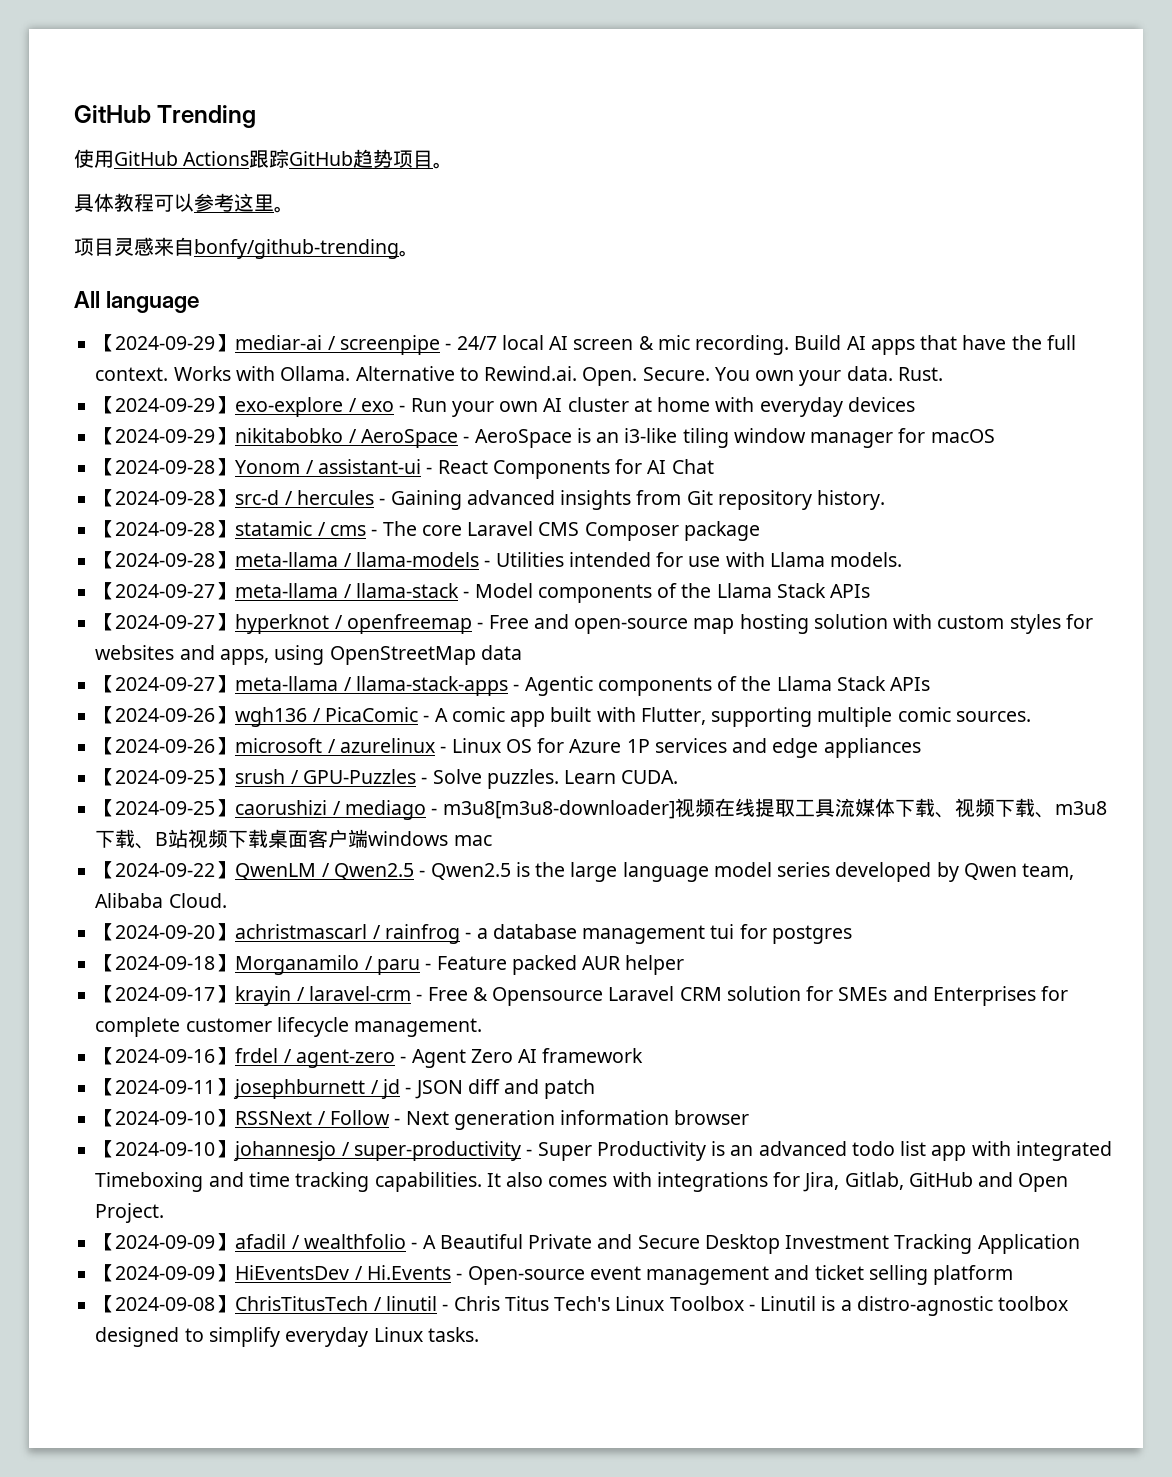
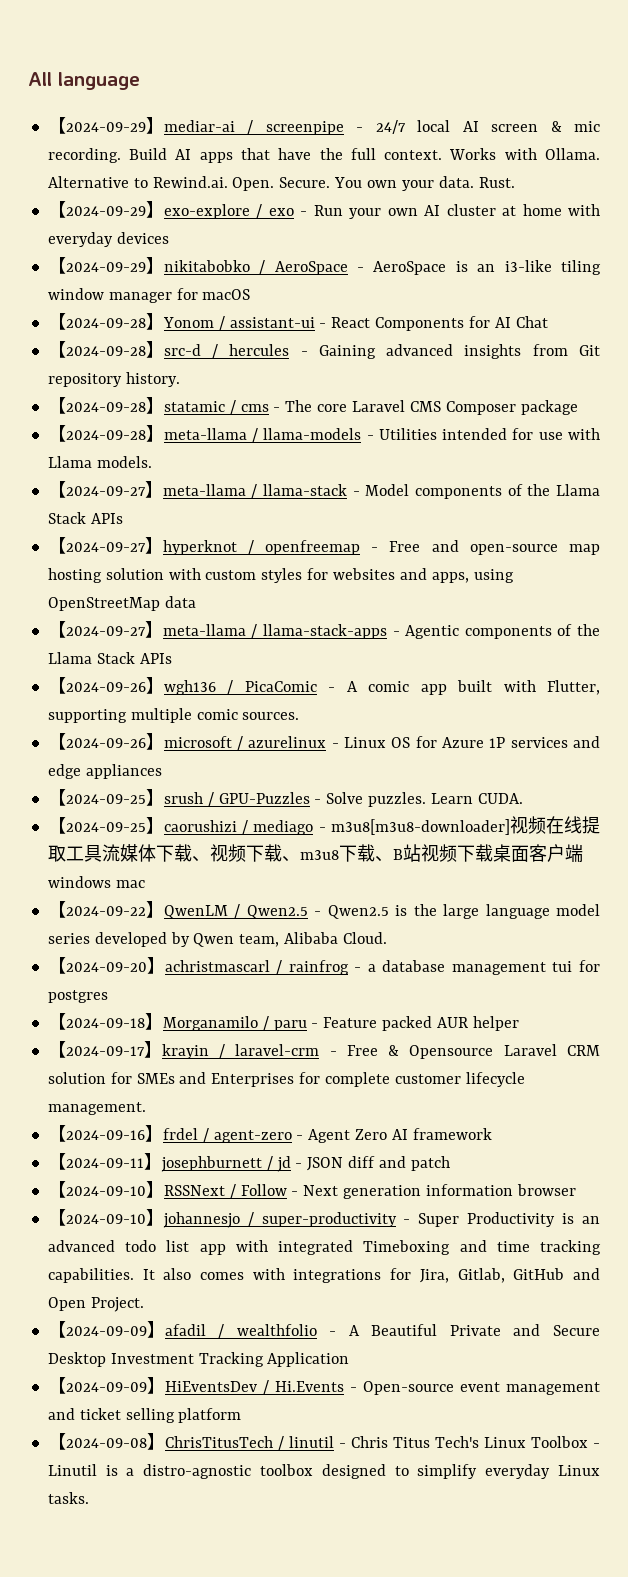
- GitHub Trending
- 使用GitHub Actions跟踪GitHub趋势项目。
- 具体教程可以参考这里。
- 项目灵感来自bonfy/github-trending。

